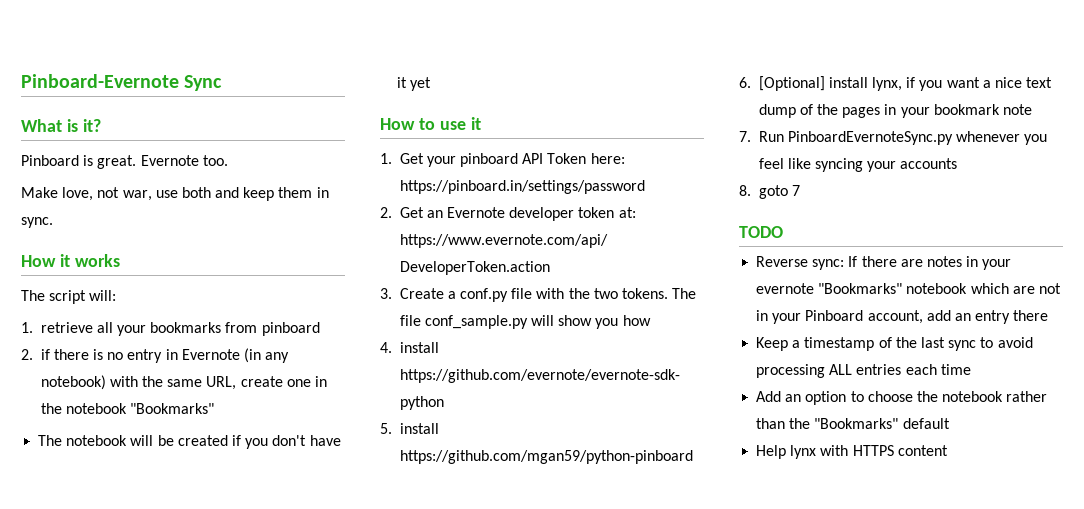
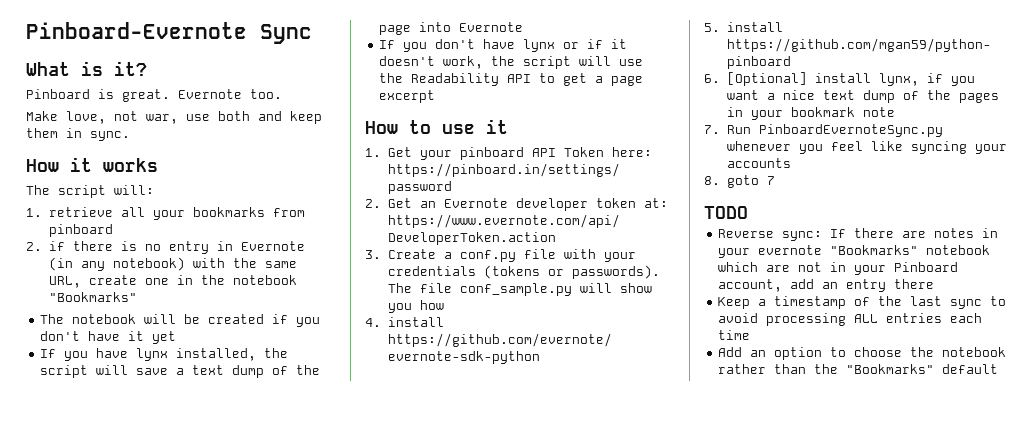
+ If you have lynx installed, the script will save a text dump of the page into Evernote
+ If you don't have lynx or if it doesn't work, the script will use the Readability API to get a page excerpt
- 3. Create a conf.py file with the two tokens.
+ 3. Create a conf.py file with your credentials (tokens or passwords).
- Help lynx with HTTPS content

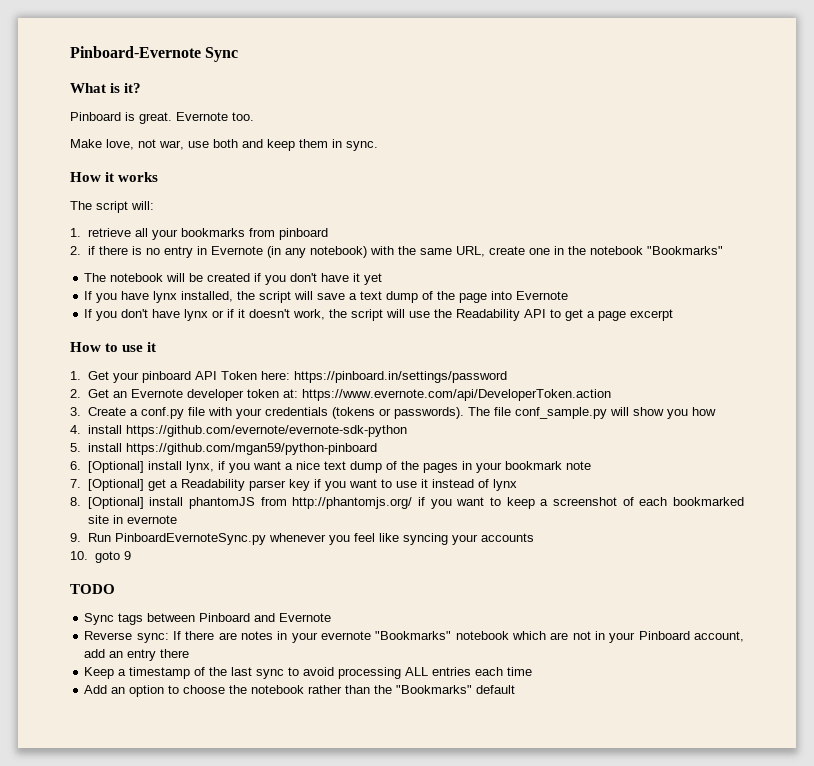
- 7. Run PinboardEvernoteSync.py whenever you feel like syncing your accounts
+ 7. [Optional] get a Readability parser key if you want to use it instead of lynx
+ 8. [Optional] install phantomJS from http://phantomjs.org/ if you want to keep a screenshot of each bookmarked site in evernote
+ 9. Run PinboardEvernoteSync.py whenever you feel like syncing your accounts
- 8. goto 7
+ 10. goto 9
  TODO
+ Sync tags between Pinboard and Evernote

